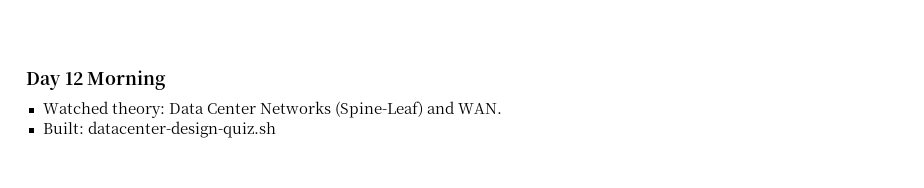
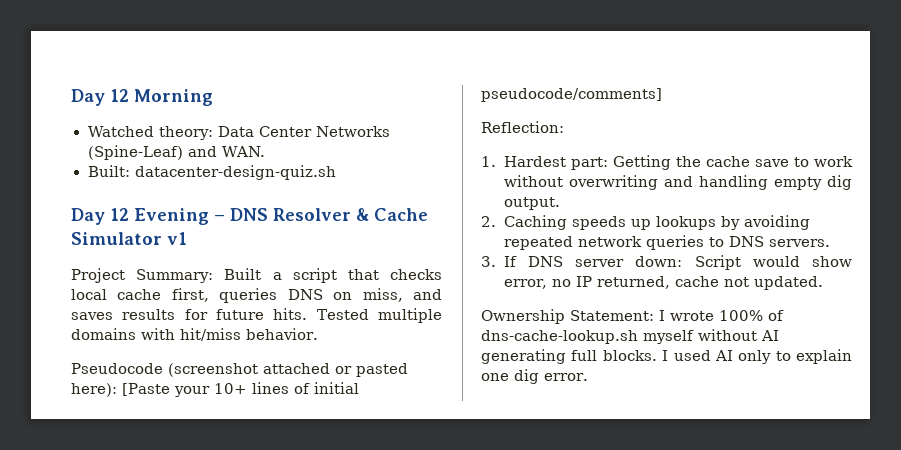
+ Day 12 Evening – DNS Resolver & Cache Simulator v1
+ Project Summary: Built a script that checks local cache first, queries DNS on miss, and saves results for future hits. Tested multiple domains with hit/miss behavior.
+ Pseudocode (screenshot attached or pasted here): [Paste your 10+ lines of initial pseudocode/comments]
+ Reflection:
+ 1. Hardest part: Getting the cache save to work without overwriting and handling empty dig output.
+ 2. Caching speeds up lookups by avoiding repeated network queries to DNS servers.
+ 3. If DNS server down: Script would show error, no IP returned, cache not updated.
+ Ownership Statement: I wrote 100% of dns-cache-lookup.sh myself without AI generating full blocks. I used AI only to explain one dig error.

